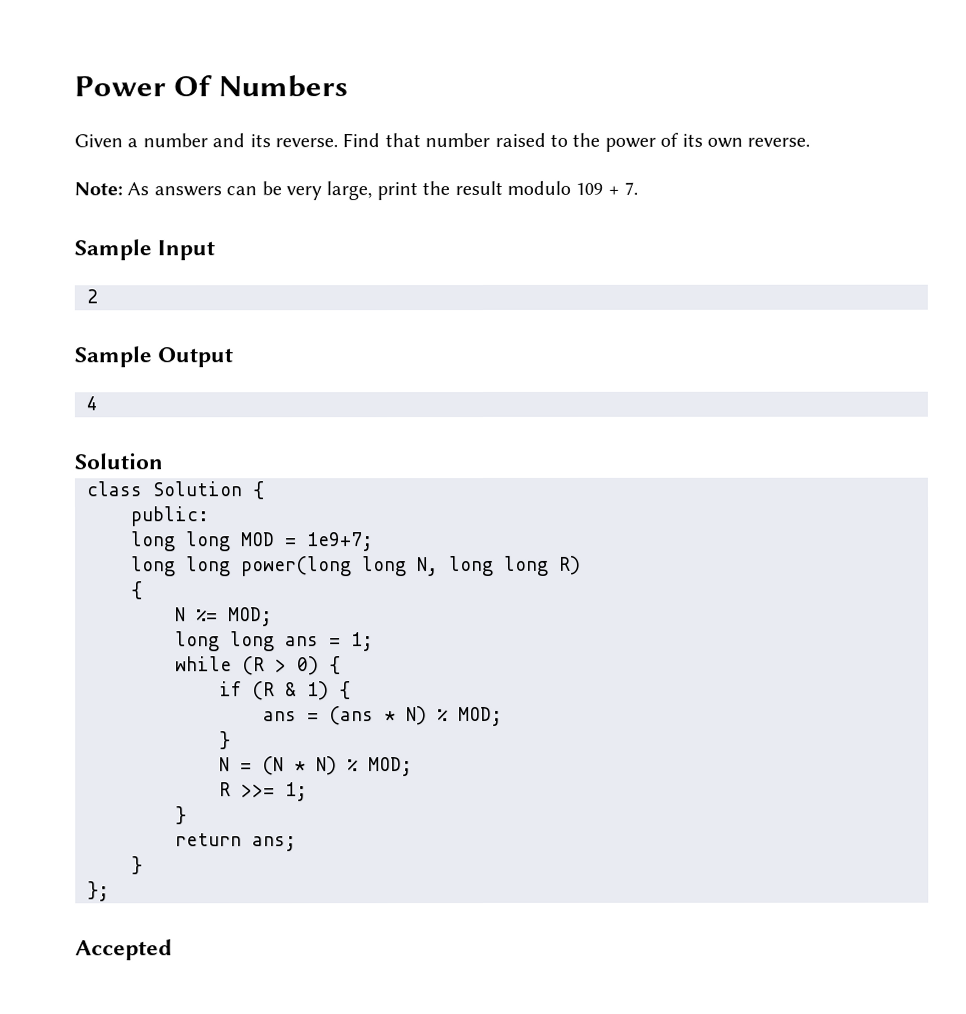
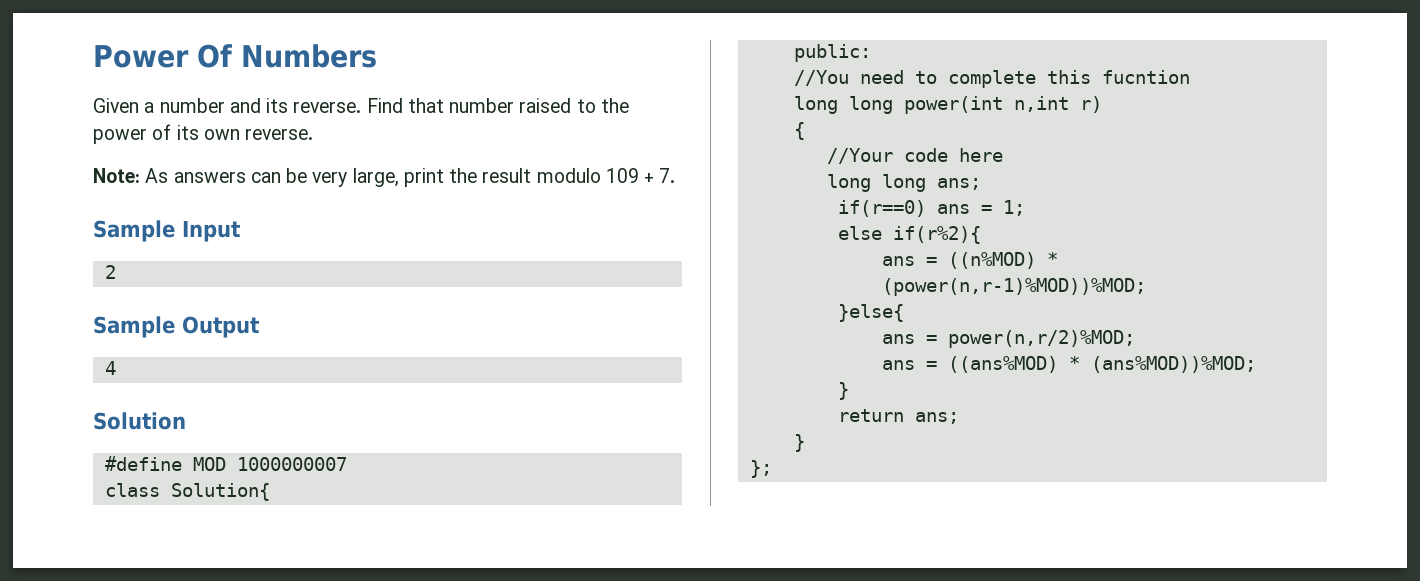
+ #define MOD 1000000007
- class Solution {
+ class Solution{
- long long MOD = 1e9+7;
- long long power(long long N, long long R)
+ //You need to complete this fucntion
+ long long power(int n,int r)
  {
- N %= MOD;
- long long ans = 1;
+ //Your code here
+ long long ans;
+ if(r==0) ans = 1;
- while (R > 0) {
- if (R & 1) {
- ans = (ans * N) % MOD;
- }
- N = (N * N) % MOD;
- R >>= 1;
+ else if(r%2){
+ ans = ((n%MOD) * (power(n,r-1)%MOD))%MOD;
+ }else{
+ ans = power(n,r/2)%MOD;
+ ans = ((ans%MOD) * (ans%MOD))%MOD;
- Accepted

